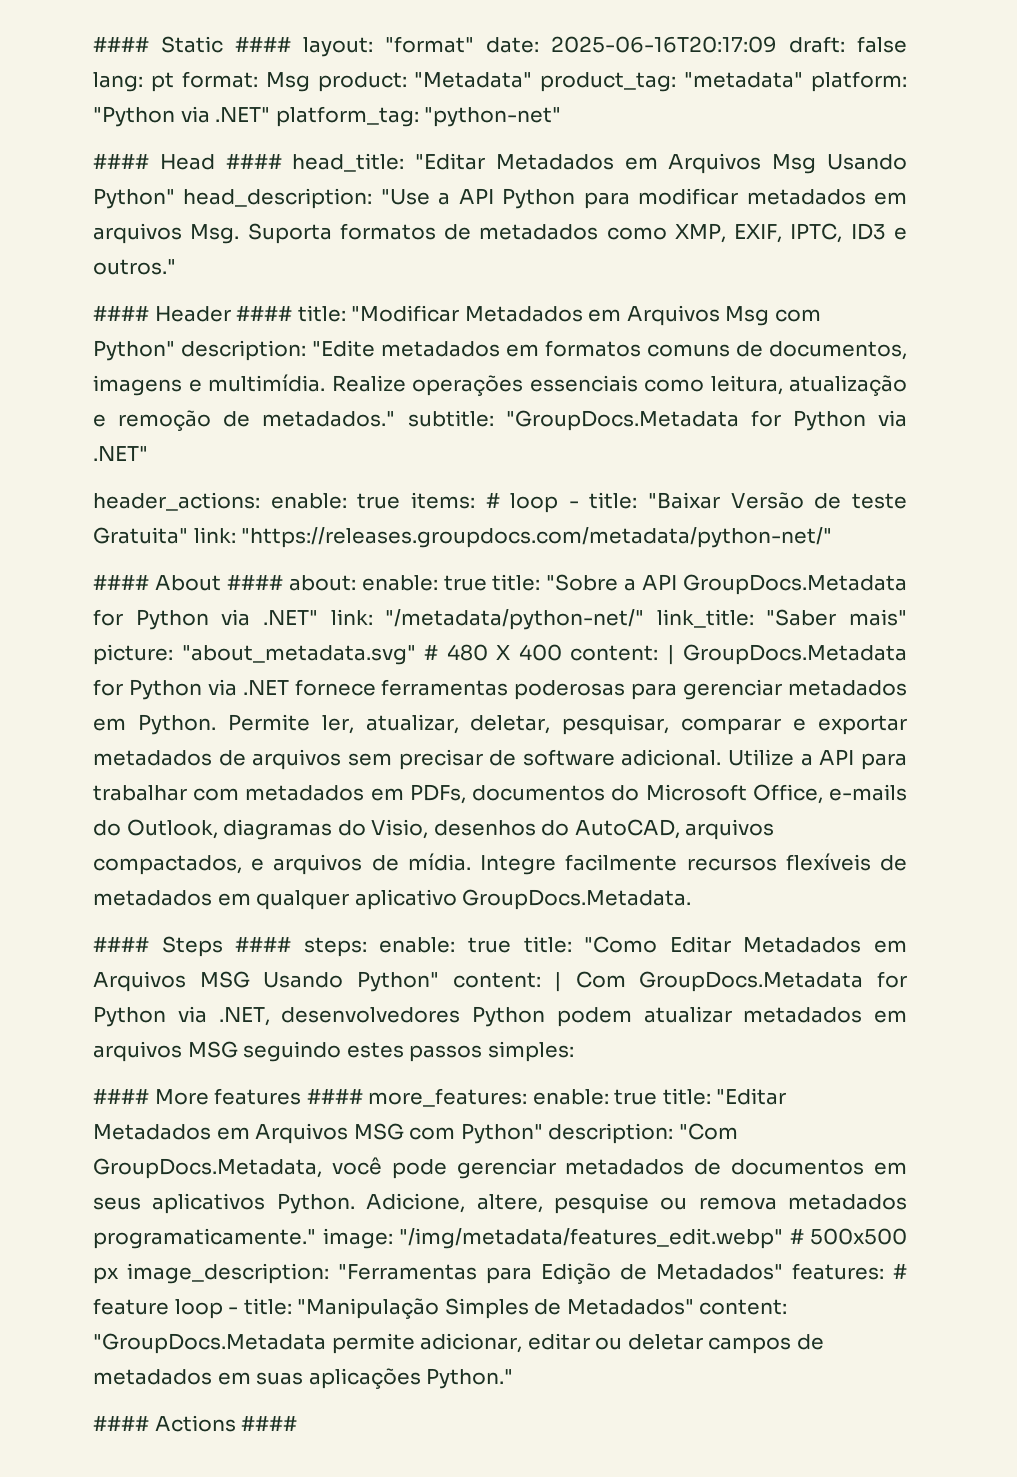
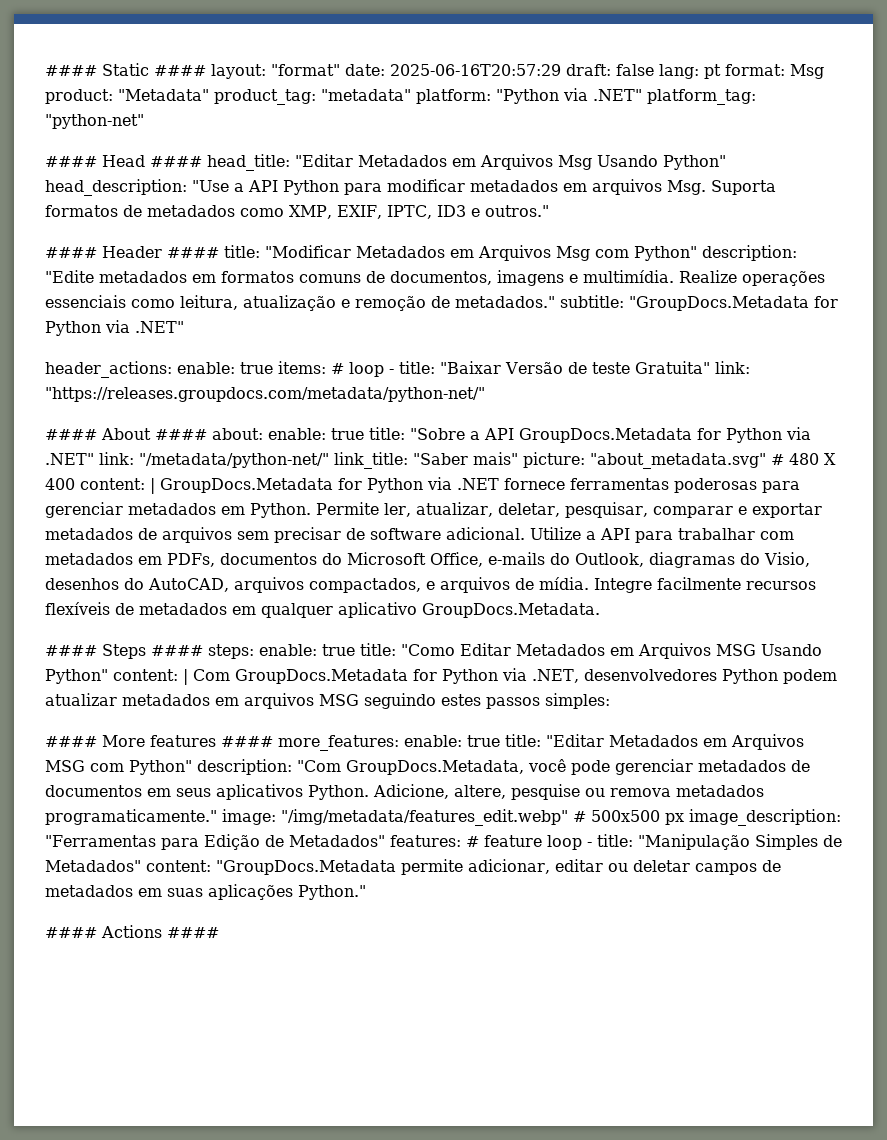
- #### Static #### layout: "format" date: 2025-06-16T20:17:09 draft: false lang: pt format: Msg product: "Metadata" product_tag: "metadata" platform: "Python via .NET" platform_tag: "python-net"
+ #### Static #### layout: "format" date: 2025-06-16T20:57:29 draft: false lang: pt format: Msg product: "Metadata" product_tag: "metadata" platform: "Python via .NET" platform_tag: "python-net"

